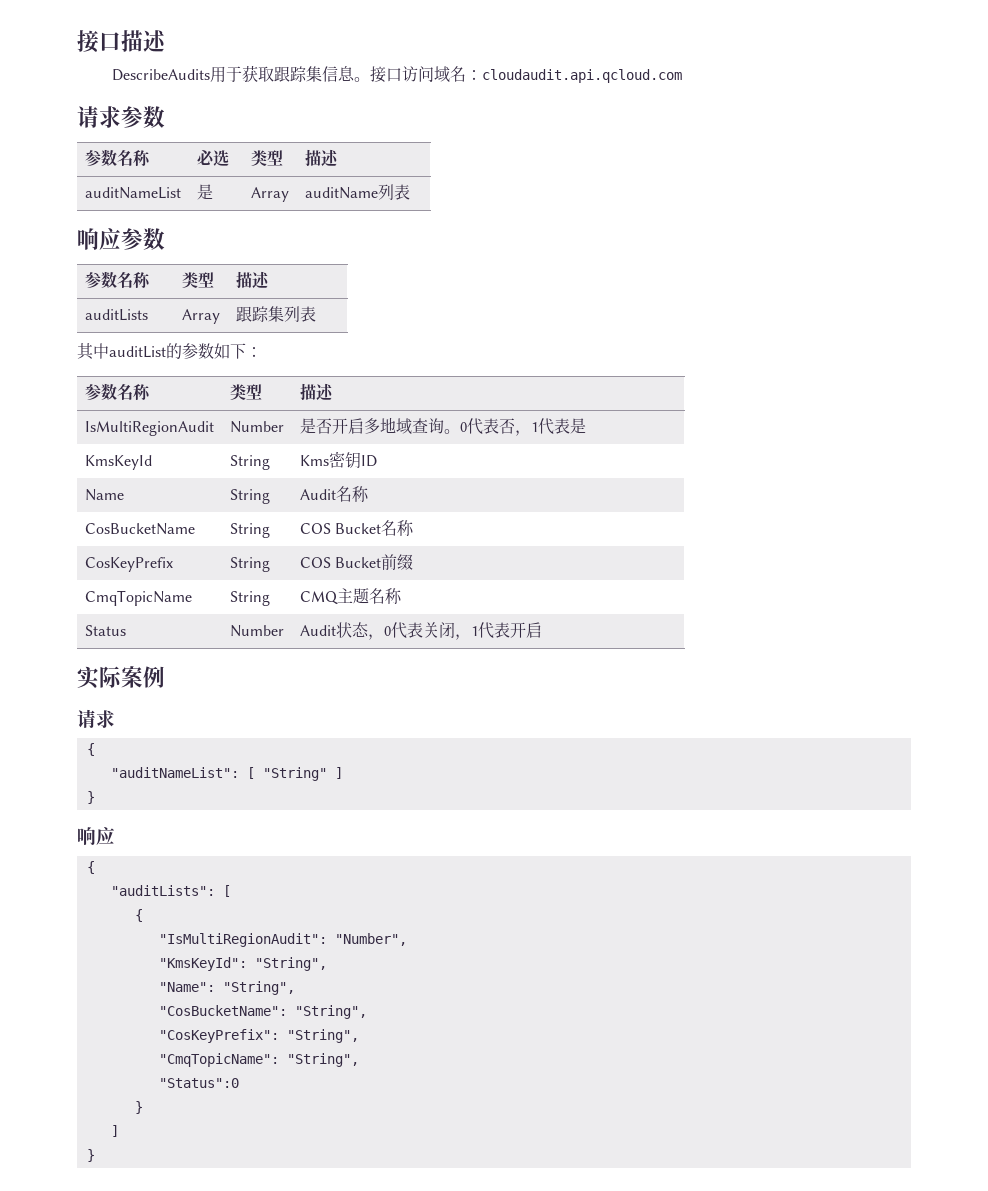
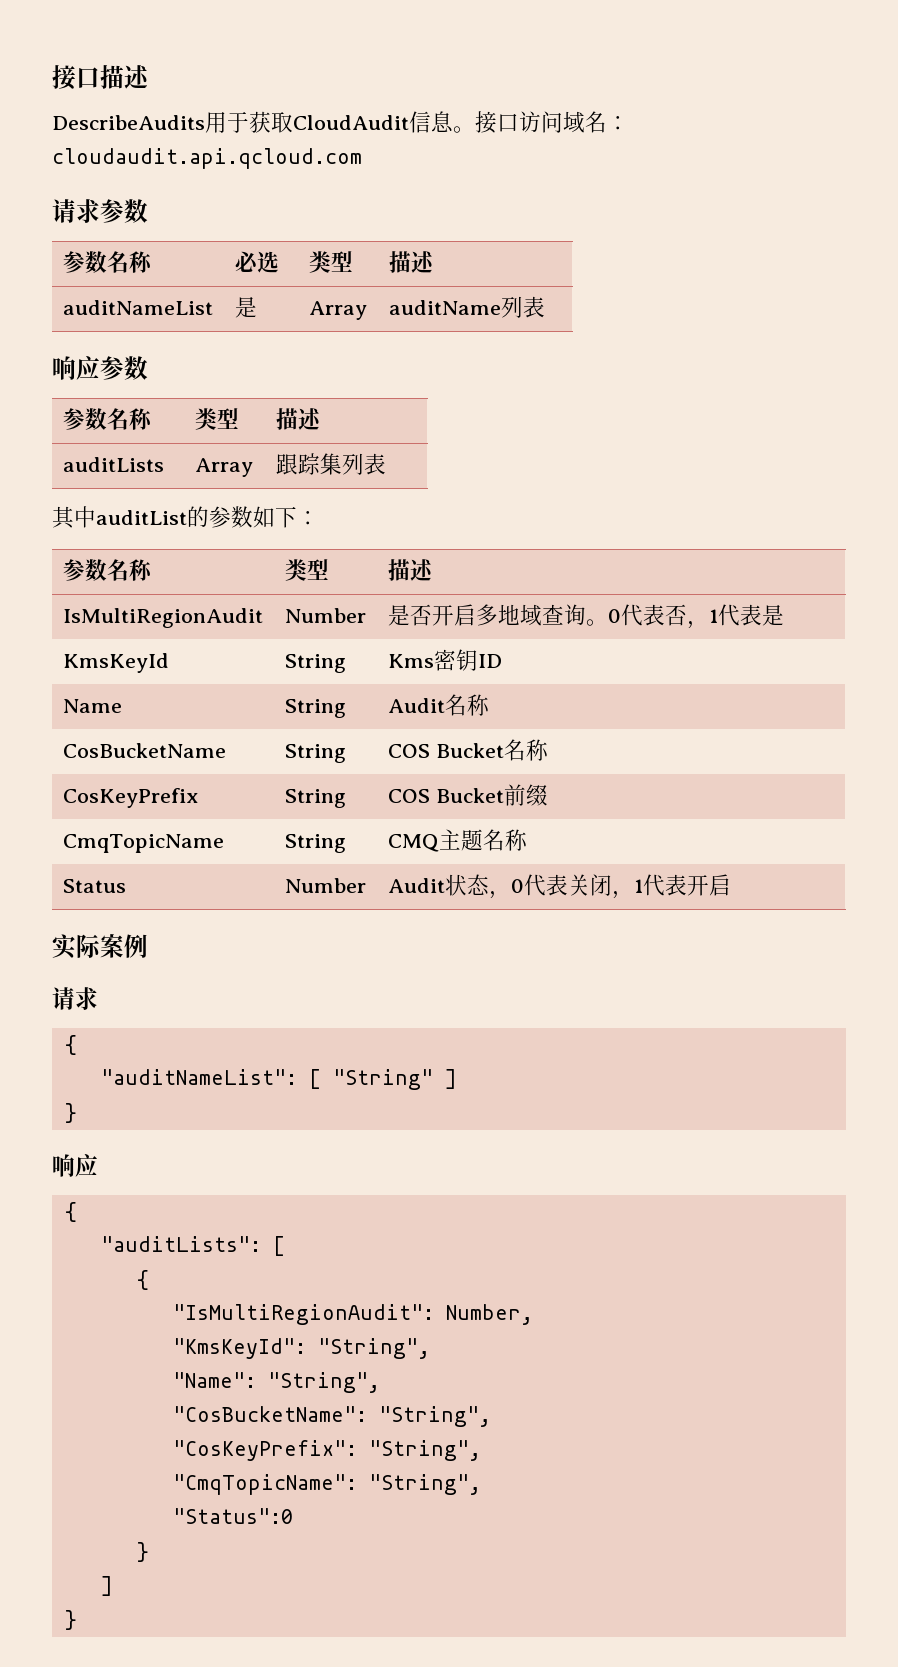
- DescribeAudits用于获取跟踪集信息。
+ DescribeAudits用于获取CloudAudit信息。
- "IsMultiRegionAudit": "Number",
+ "IsMultiRegionAudit": Number,

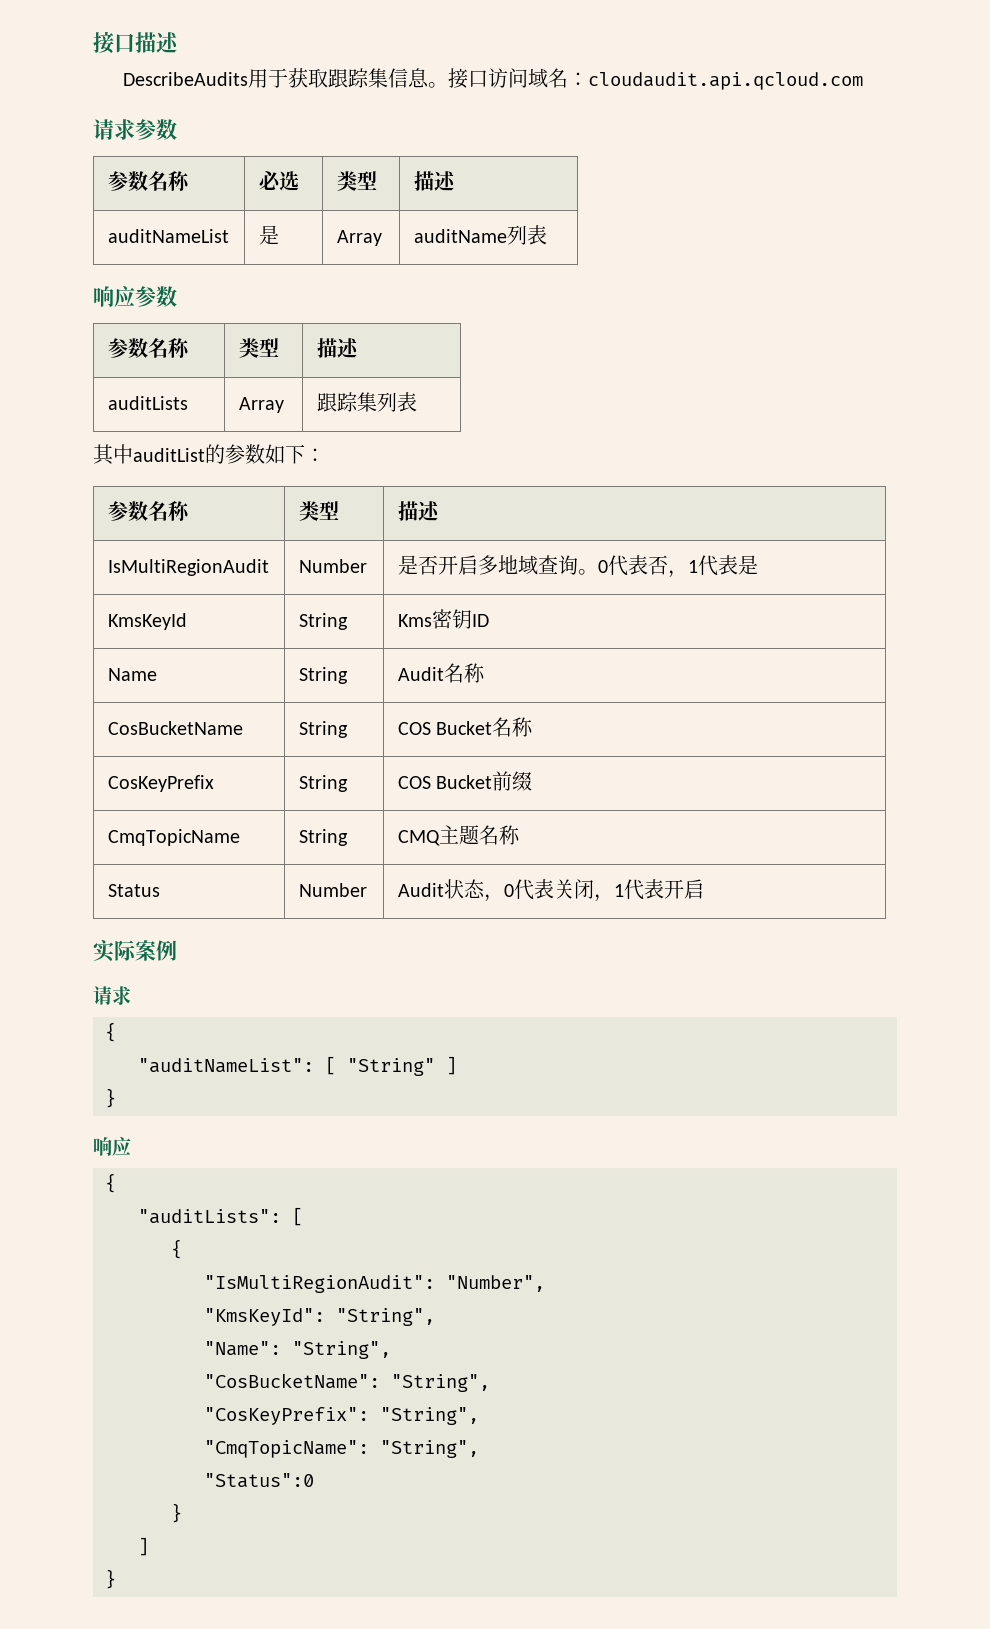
- DescribeAudits用于获取CloudAudit信息。
+ DescribeAudits用于获取跟踪集信息。
- "IsMultiRegionAudit": Number,
+ "IsMultiRegionAudit": "Number",

